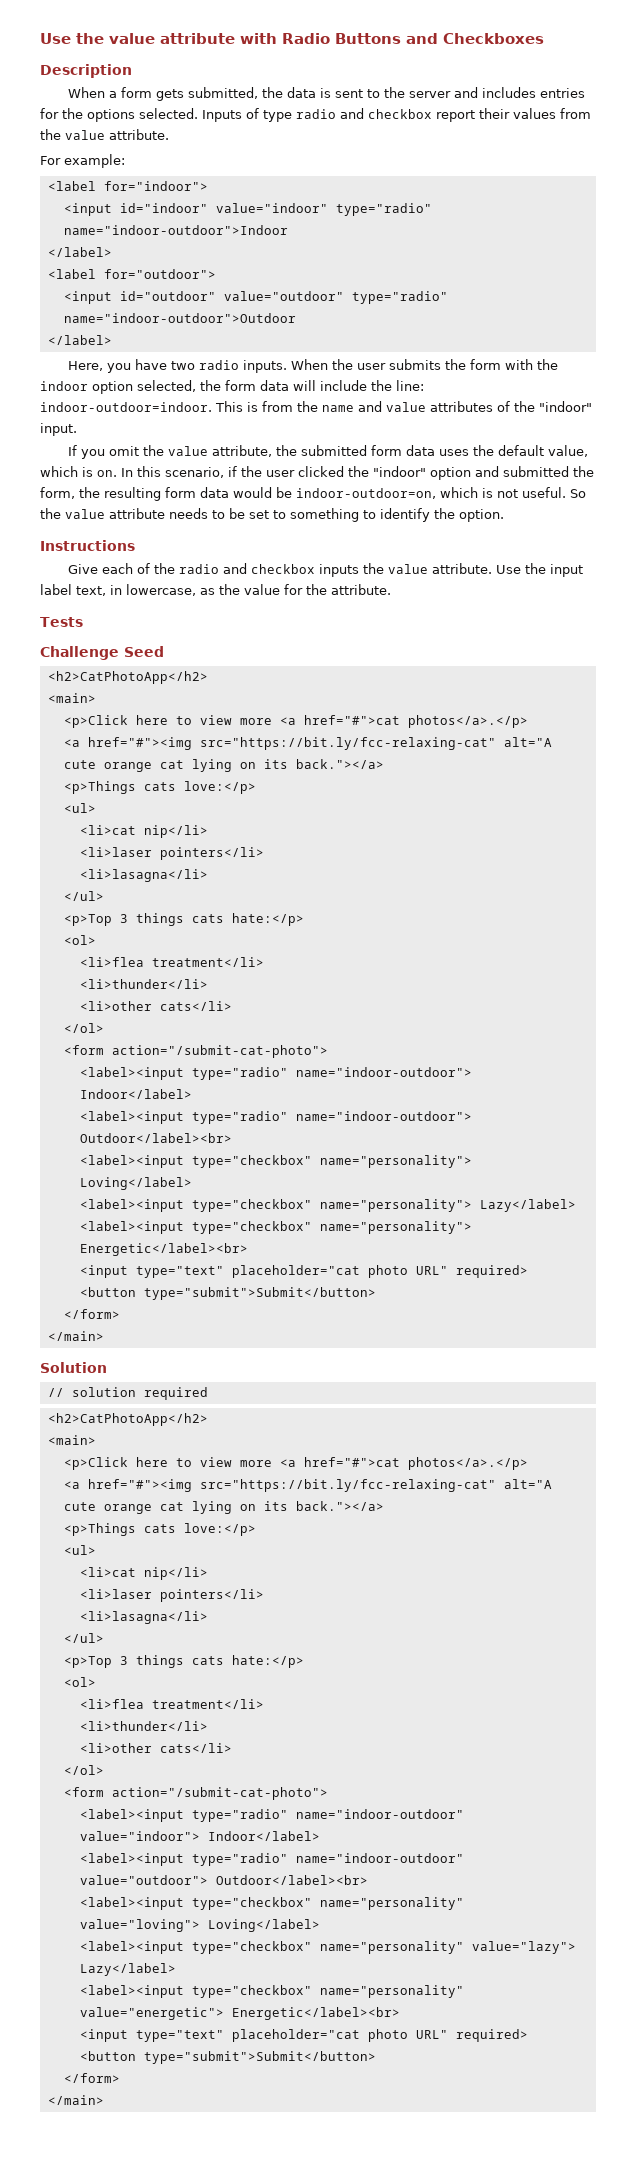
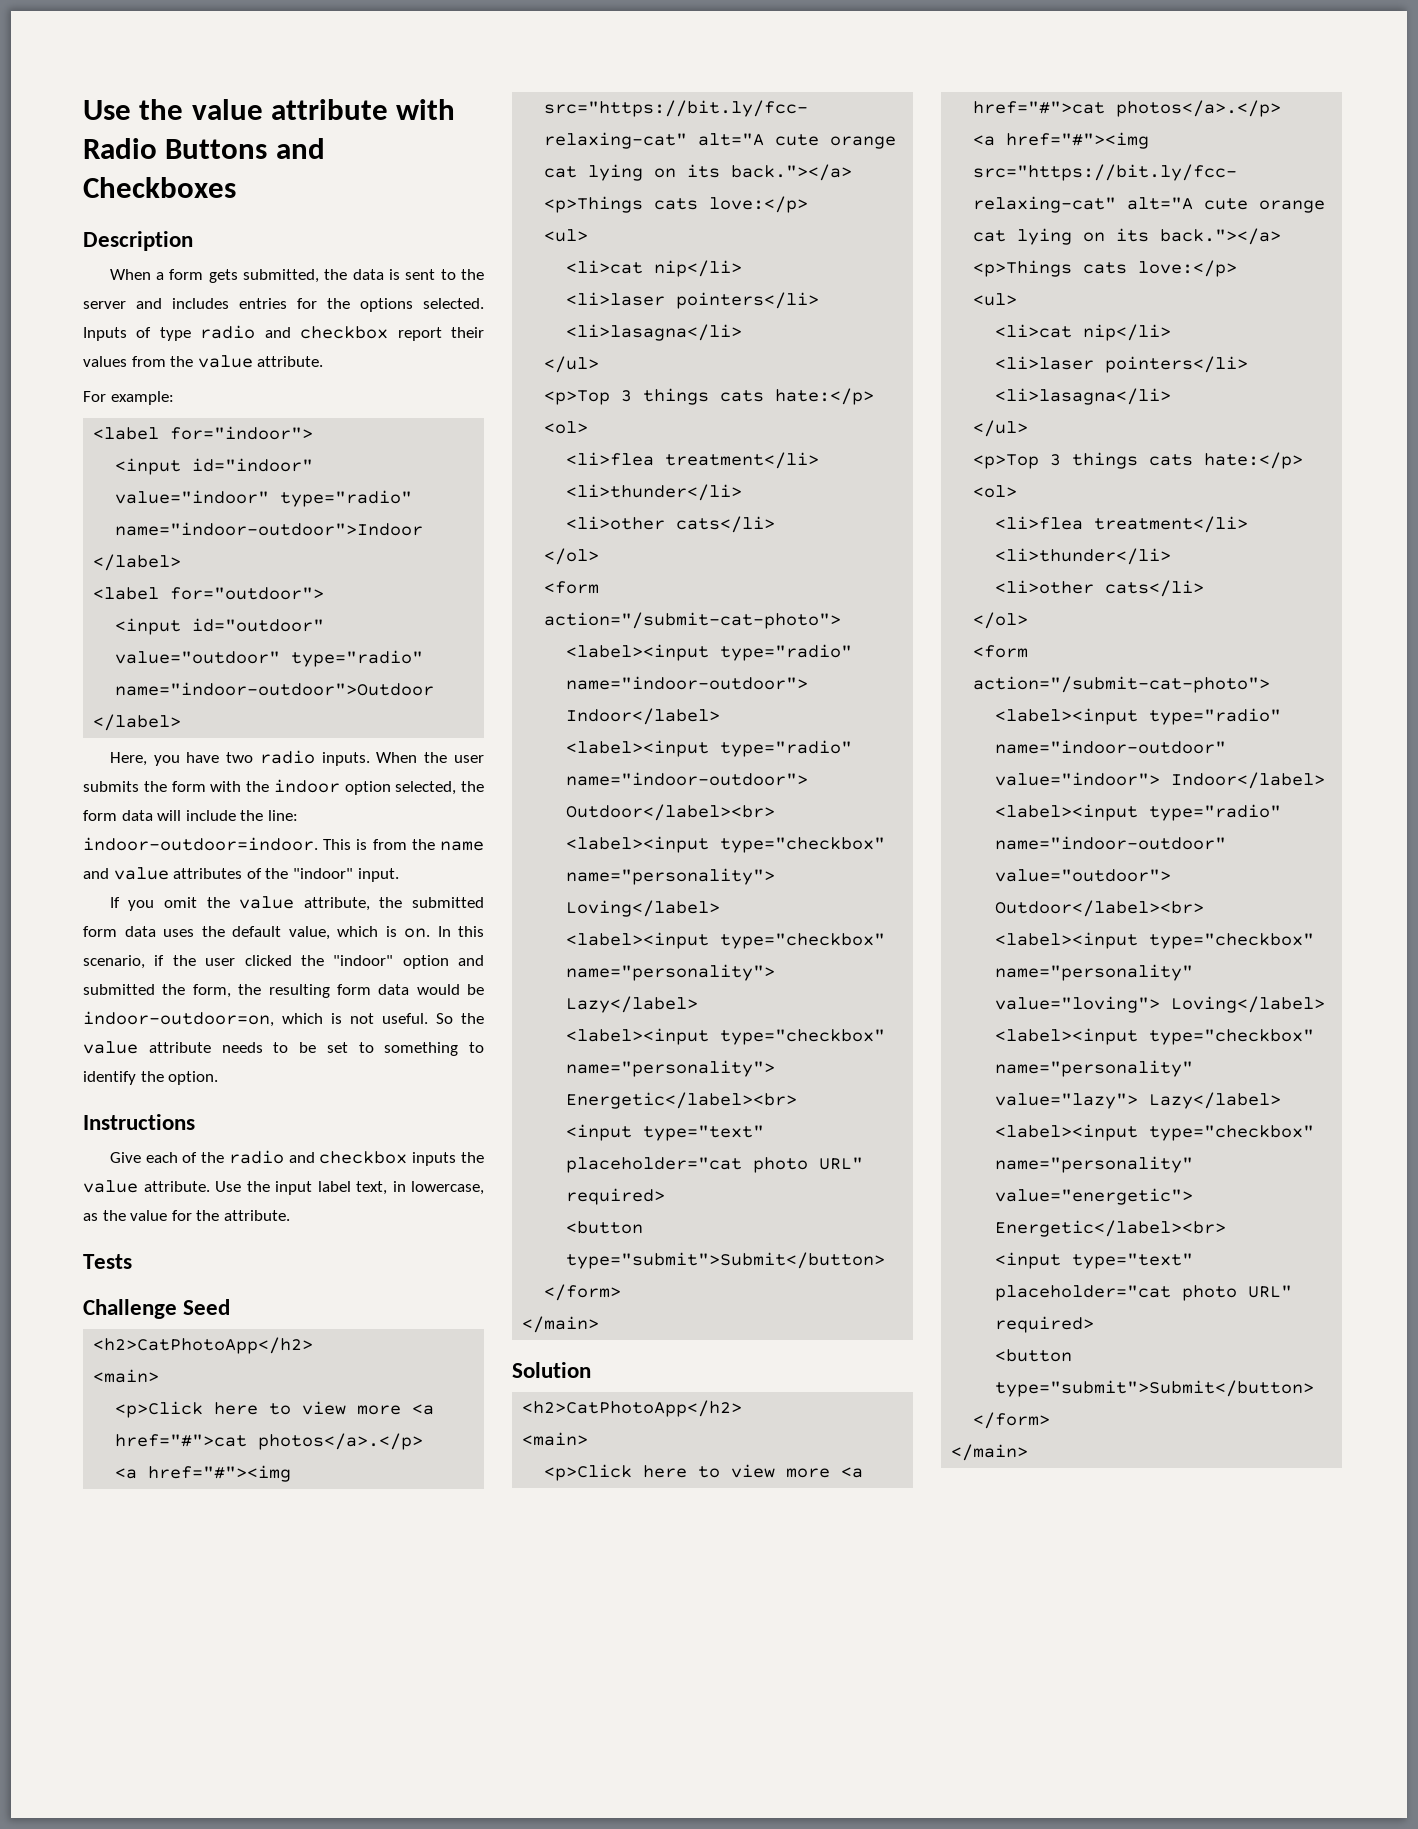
- // solution required

